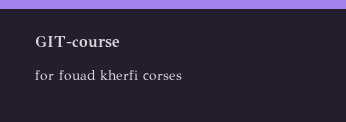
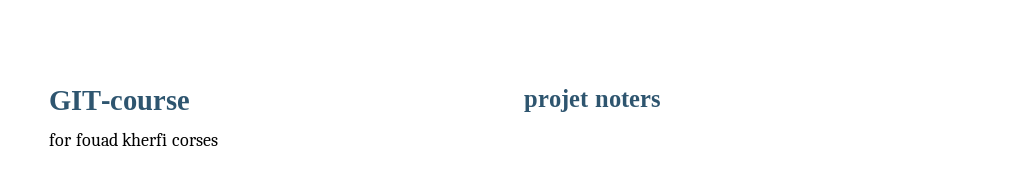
+ projet noters

